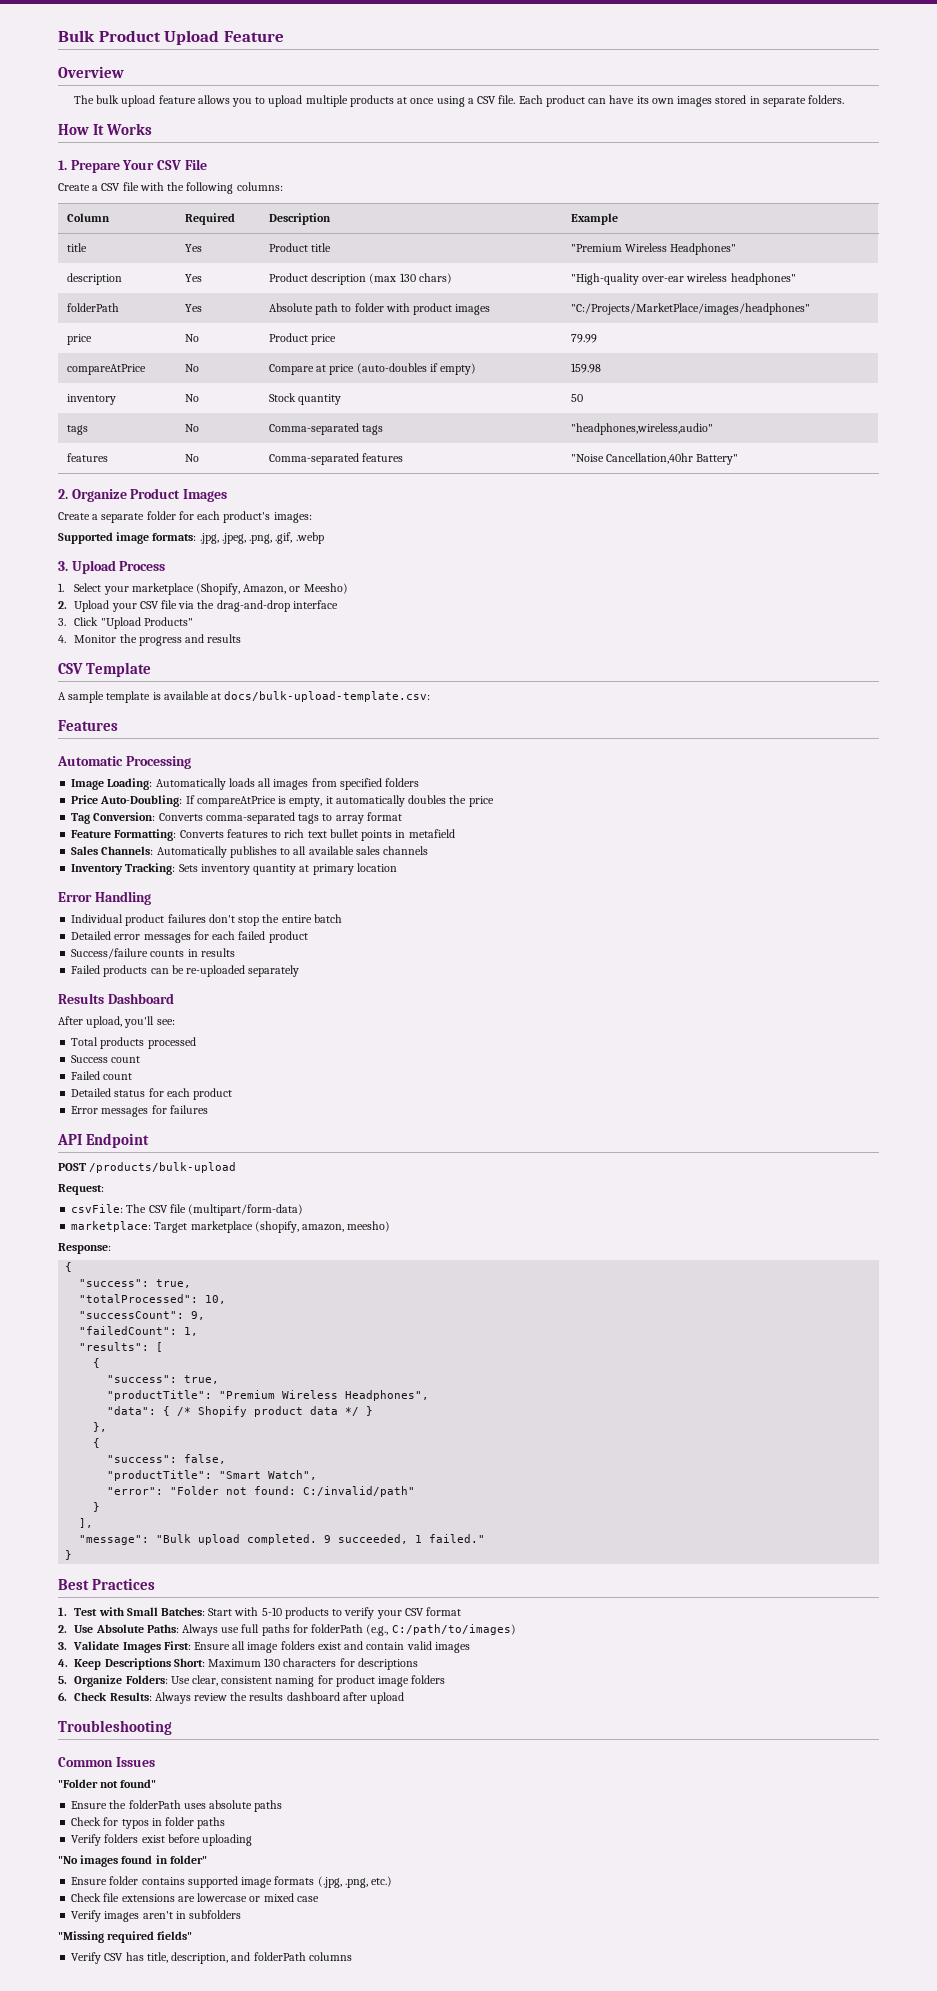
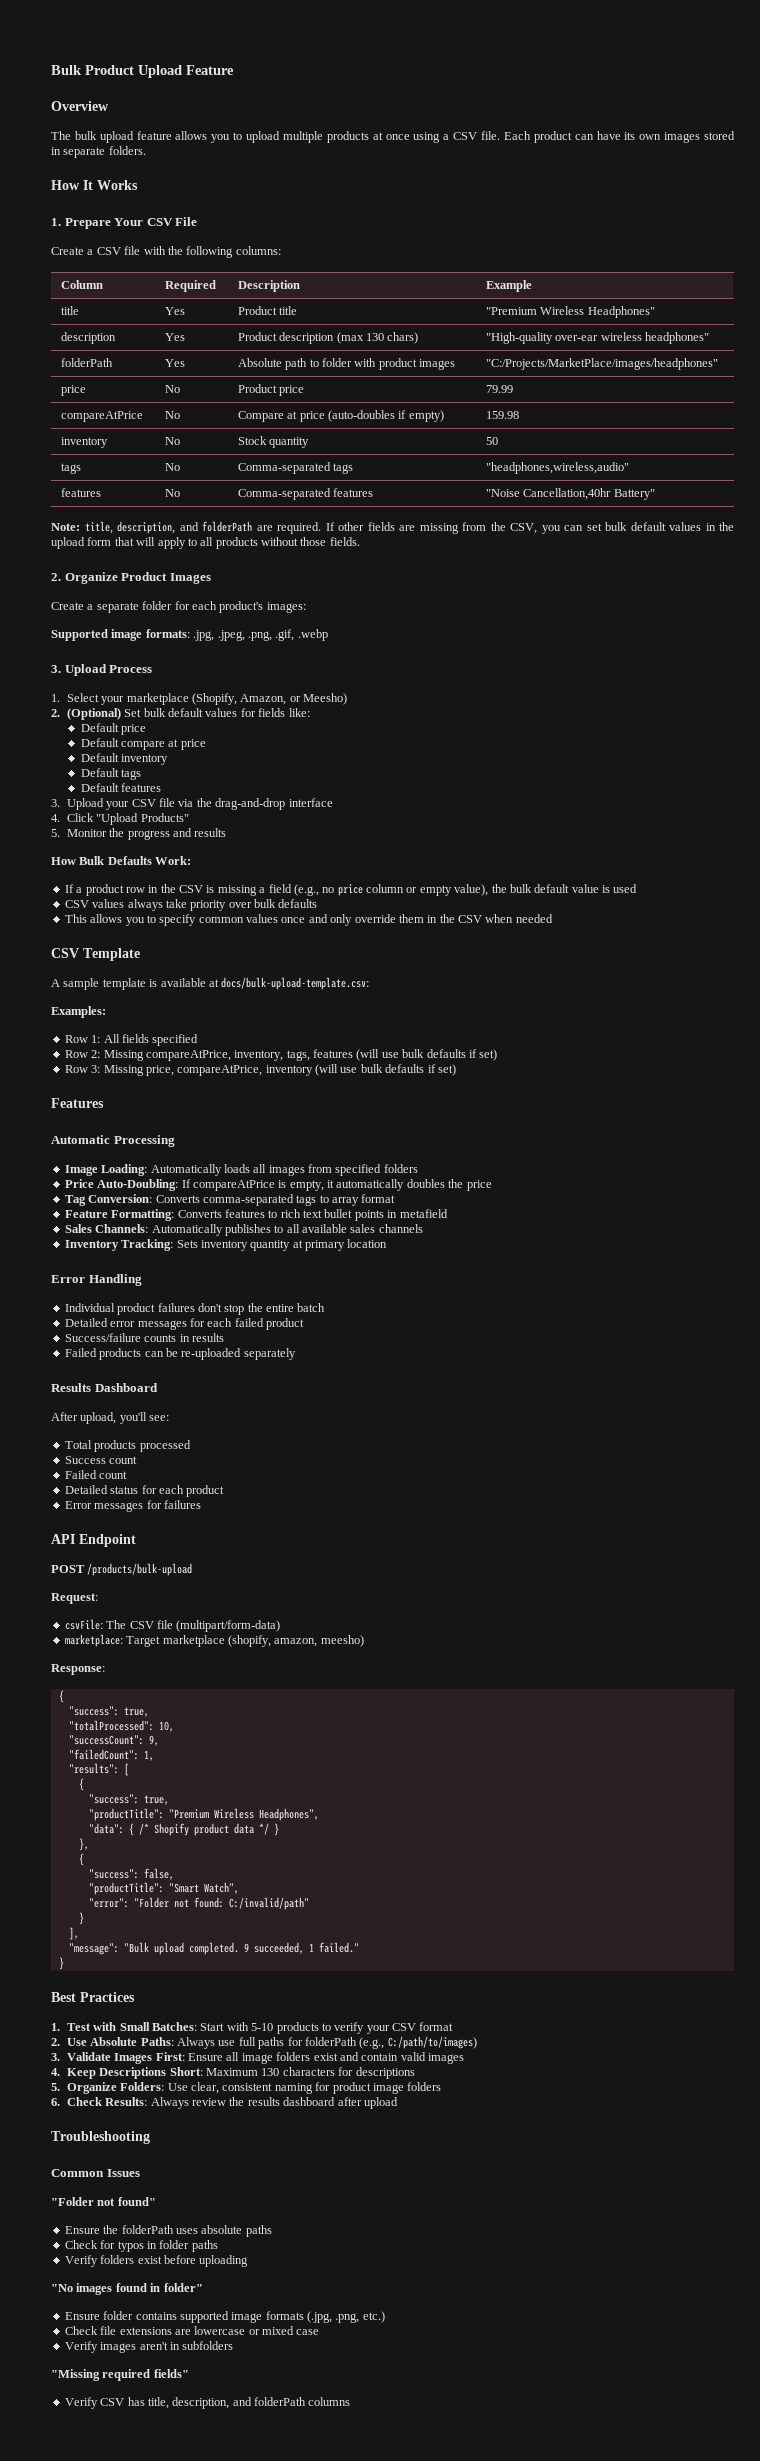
+ Note: title, description, and folderPath are required. If other fields are missing from the CSV, you can set bulk default values in the upload form that will apply to all products without those fields.
- 2. Upload your CSV file via the drag-and-drop interface
+ 2. (Optional) Set bulk default values for fields like:
+ Default price
+ Default compare at price
+ Default inventory
+ Default tags
+ Default features
+ 3. Upload your CSV file via the drag-and-drop interface
- 3. Click "Upload Products"
+ 4. Click "Upload Products"
- 4. Monitor the progress and results
+ 5. Monitor the progress and results
+ How Bulk Defaults Work:
+ If a product row in the CSV is missing a field (e.g., no price column or empty value), the bulk default value is used
+ CSV values always take priority over bulk defaults
+ This allows you to specify common values once and only override them in the CSV when needed
+ Examples:
+ Row 1: All fields specified
+ Row 2: Missing compareAtPrice, inventory, tags, features (will use bulk defaults if set)
+ Row 3: Missing price, compareAtPrice, inventory (will use bulk defaults if set)

